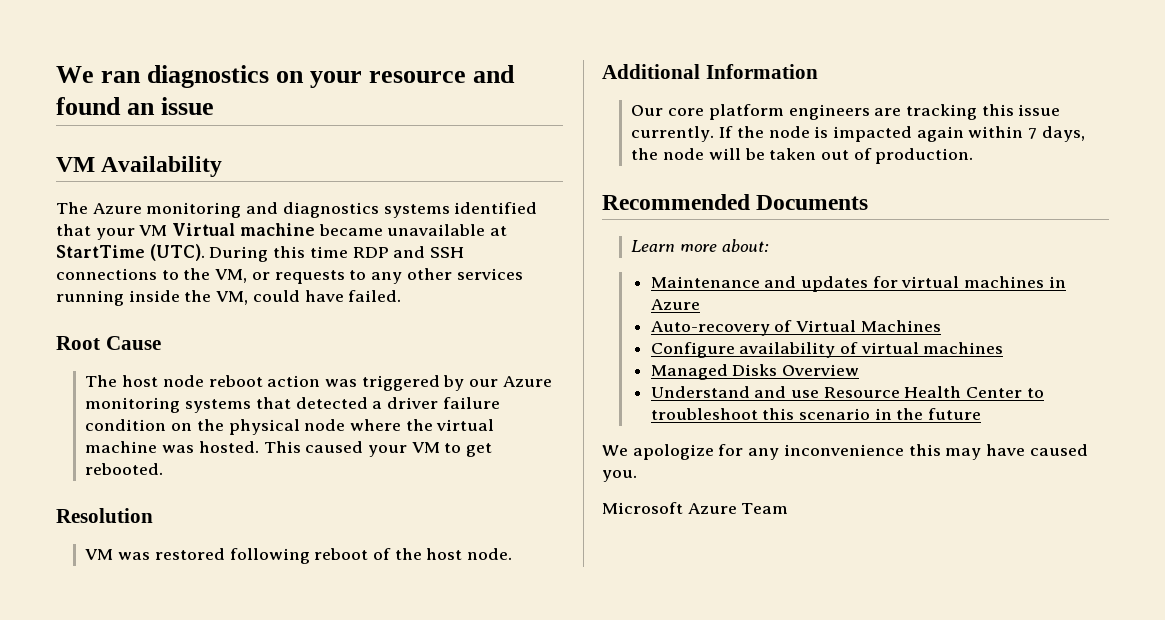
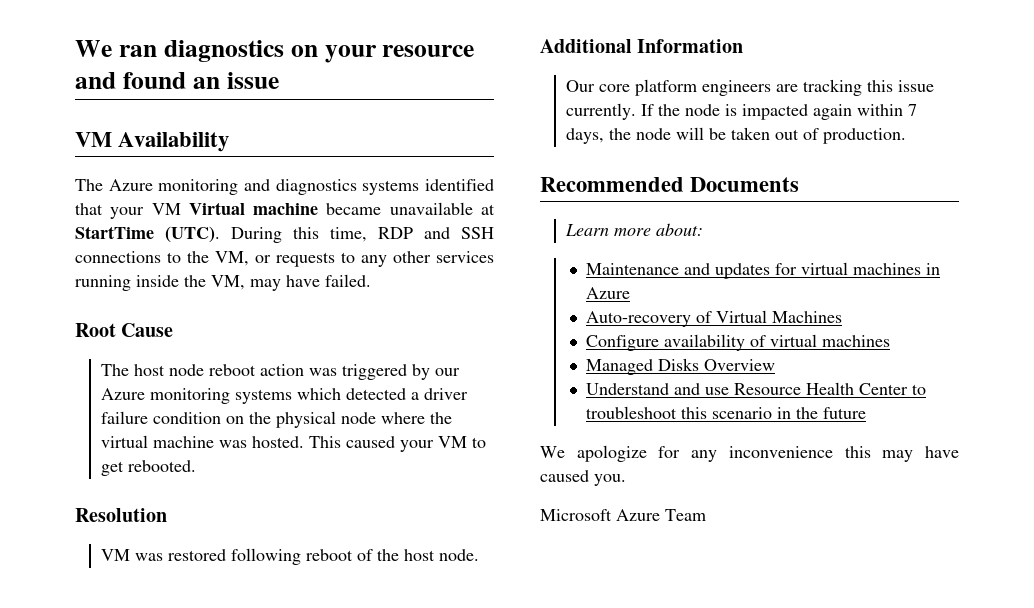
- During this time RDP and SSH connections to the VM, or requests to any other services running inside the VM, could have failed.
+ During this time, RDP and SSH connections to the VM, or requests to any other services running inside the VM, may have failed.
- The host node reboot action was triggered by our Azure monitoring systems that detected a driver failure condition on the physical node where the virtual machine was hosted.
+ The host node reboot action was triggered by our Azure monitoring systems which detected a driver failure condition on the physical node where the virtual machine was hosted.

